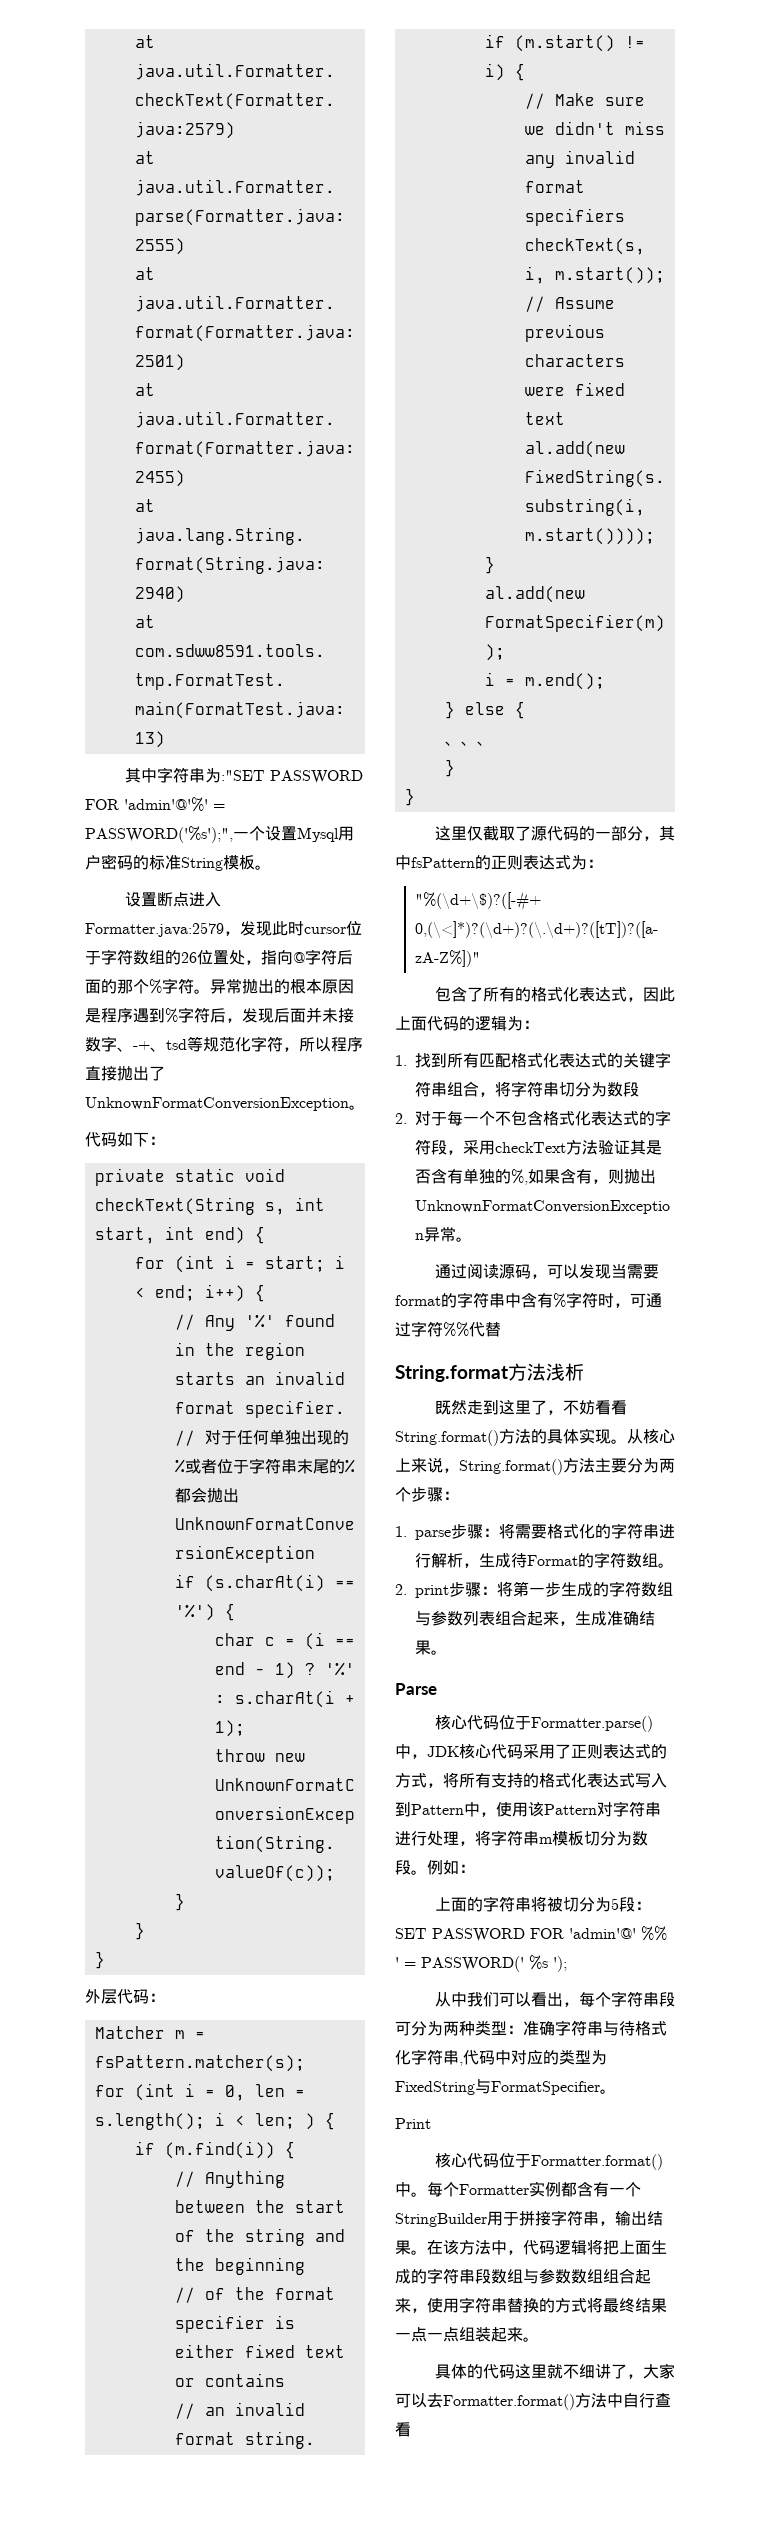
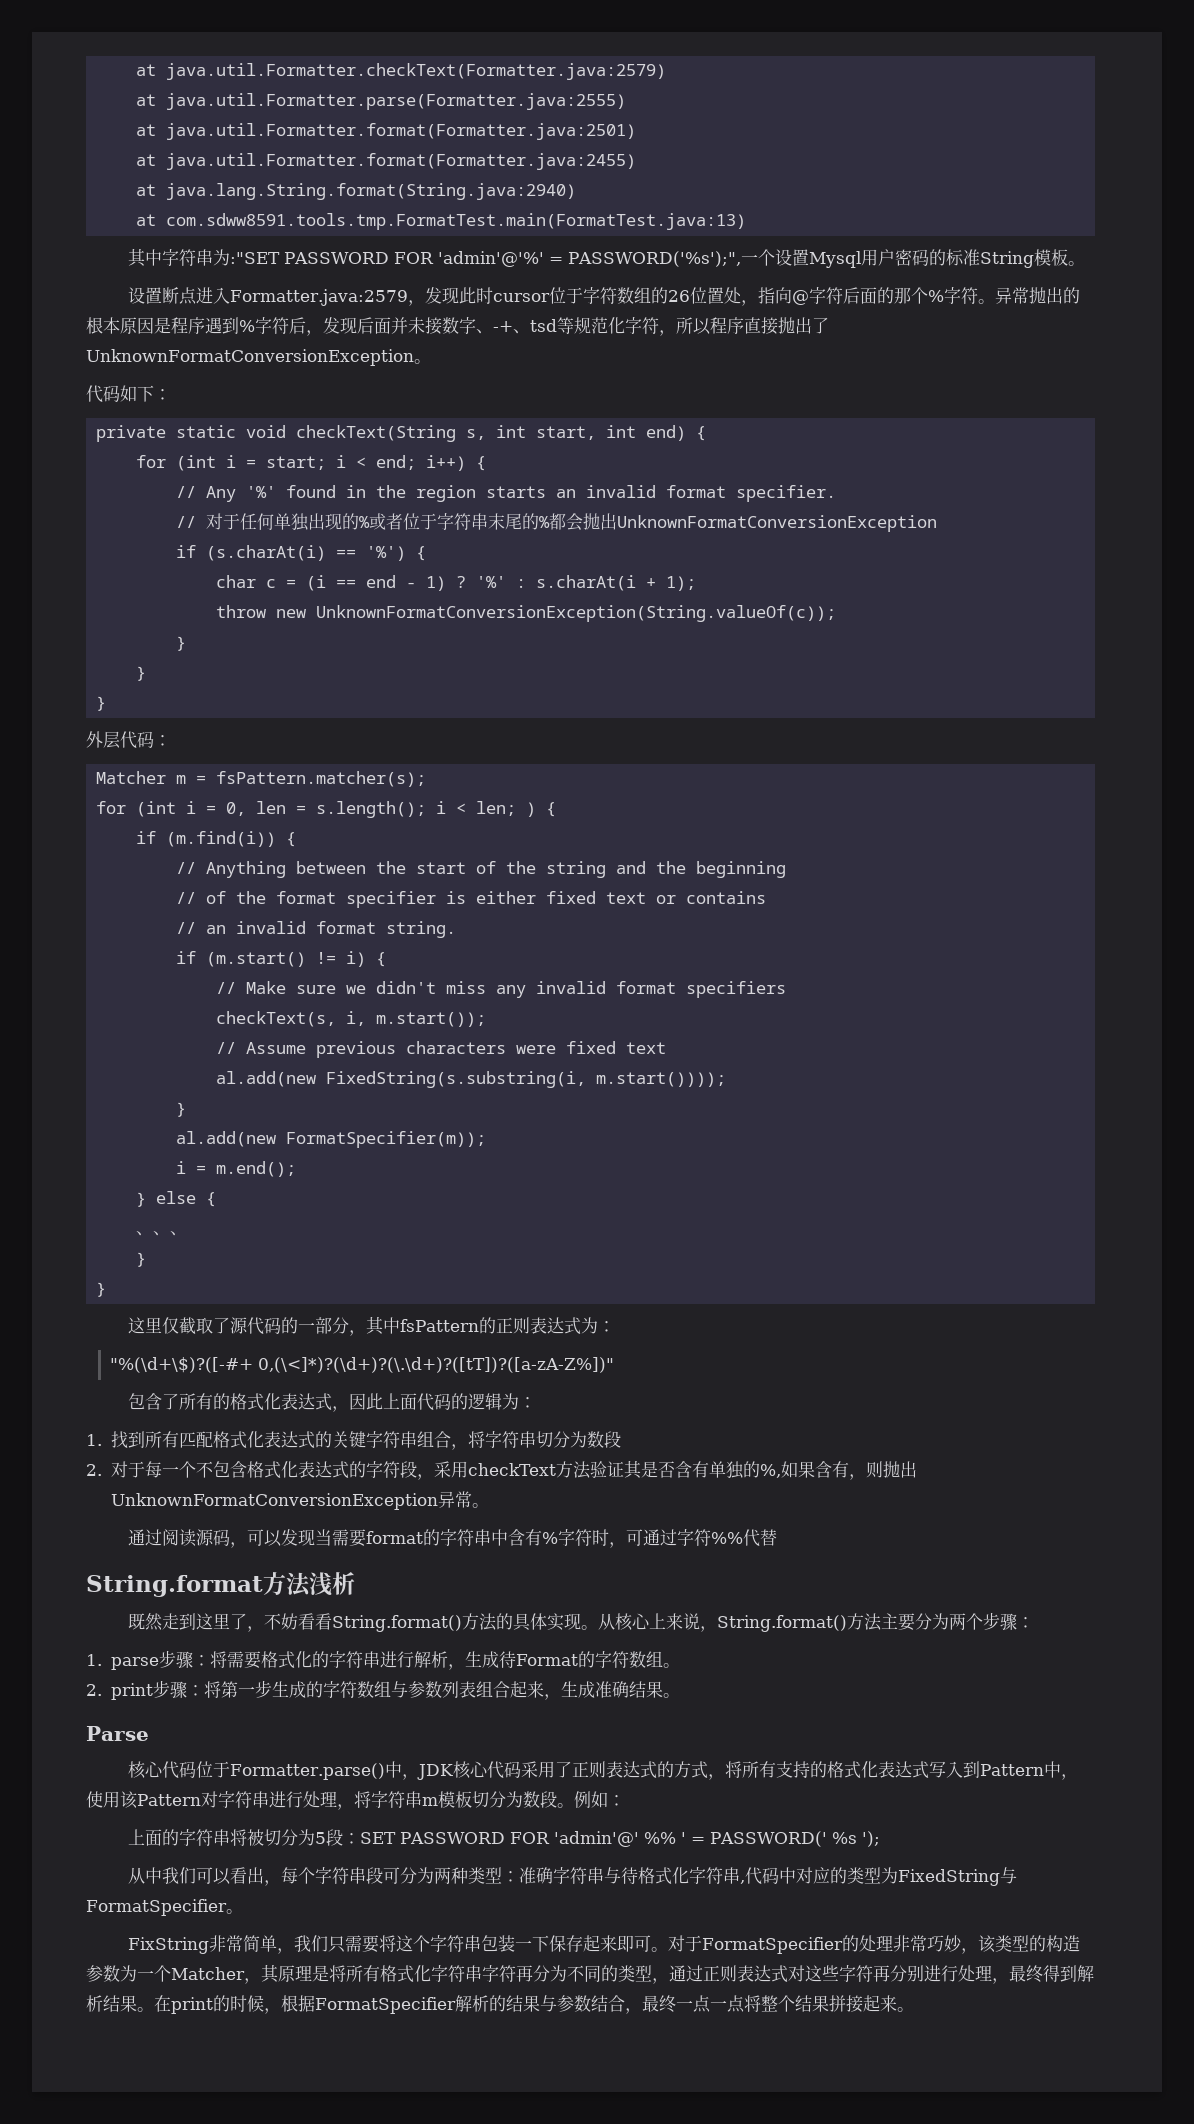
- Print
- 核心代码位于Formatter.format()中。每个Formatter实例都含有一个StringBuilder用于拼接字符串，输出结果。在该方法中，代码逻辑将把上面生成的字符串段数组与参数数组组合起来，使用字符串替换的方式将最终结果一点一点组装起来。
- 具体的代码这里就不细讲了，大家可以去Formatter.format()方法中自行查看
+ FixString非常简单，我们只需要将这个字符串包装一下保存起来即可。对于FormatSpecifier的处理非常巧妙，该类型的构造参数为一个Matcher，其原理是将所有格式化字符串字符再分为不同的类型，通过正则表达式对这些字符再分别进行处理，最终得到解析结果。在print的时候，根据FormatSpecifier解析的结果与参数结合，最终一点一点将整个结果拼接起来。

